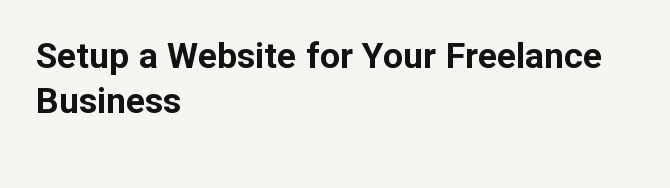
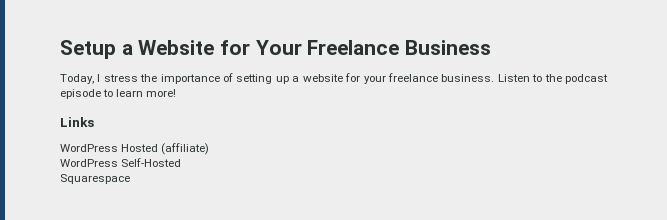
+ Today, I stress the importance of setting up a website for your freelance business. Listen to the podcast episode to learn more!
+ Links
+ WordPress Hosted (affiliate)
+ WordPress Self-Hosted
+ Squarespace

